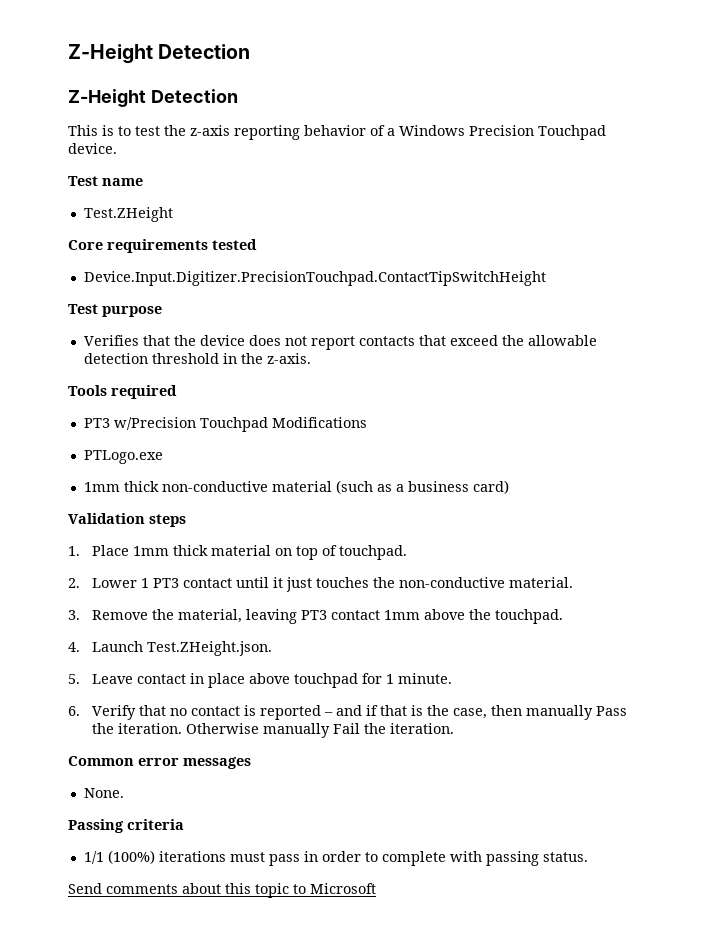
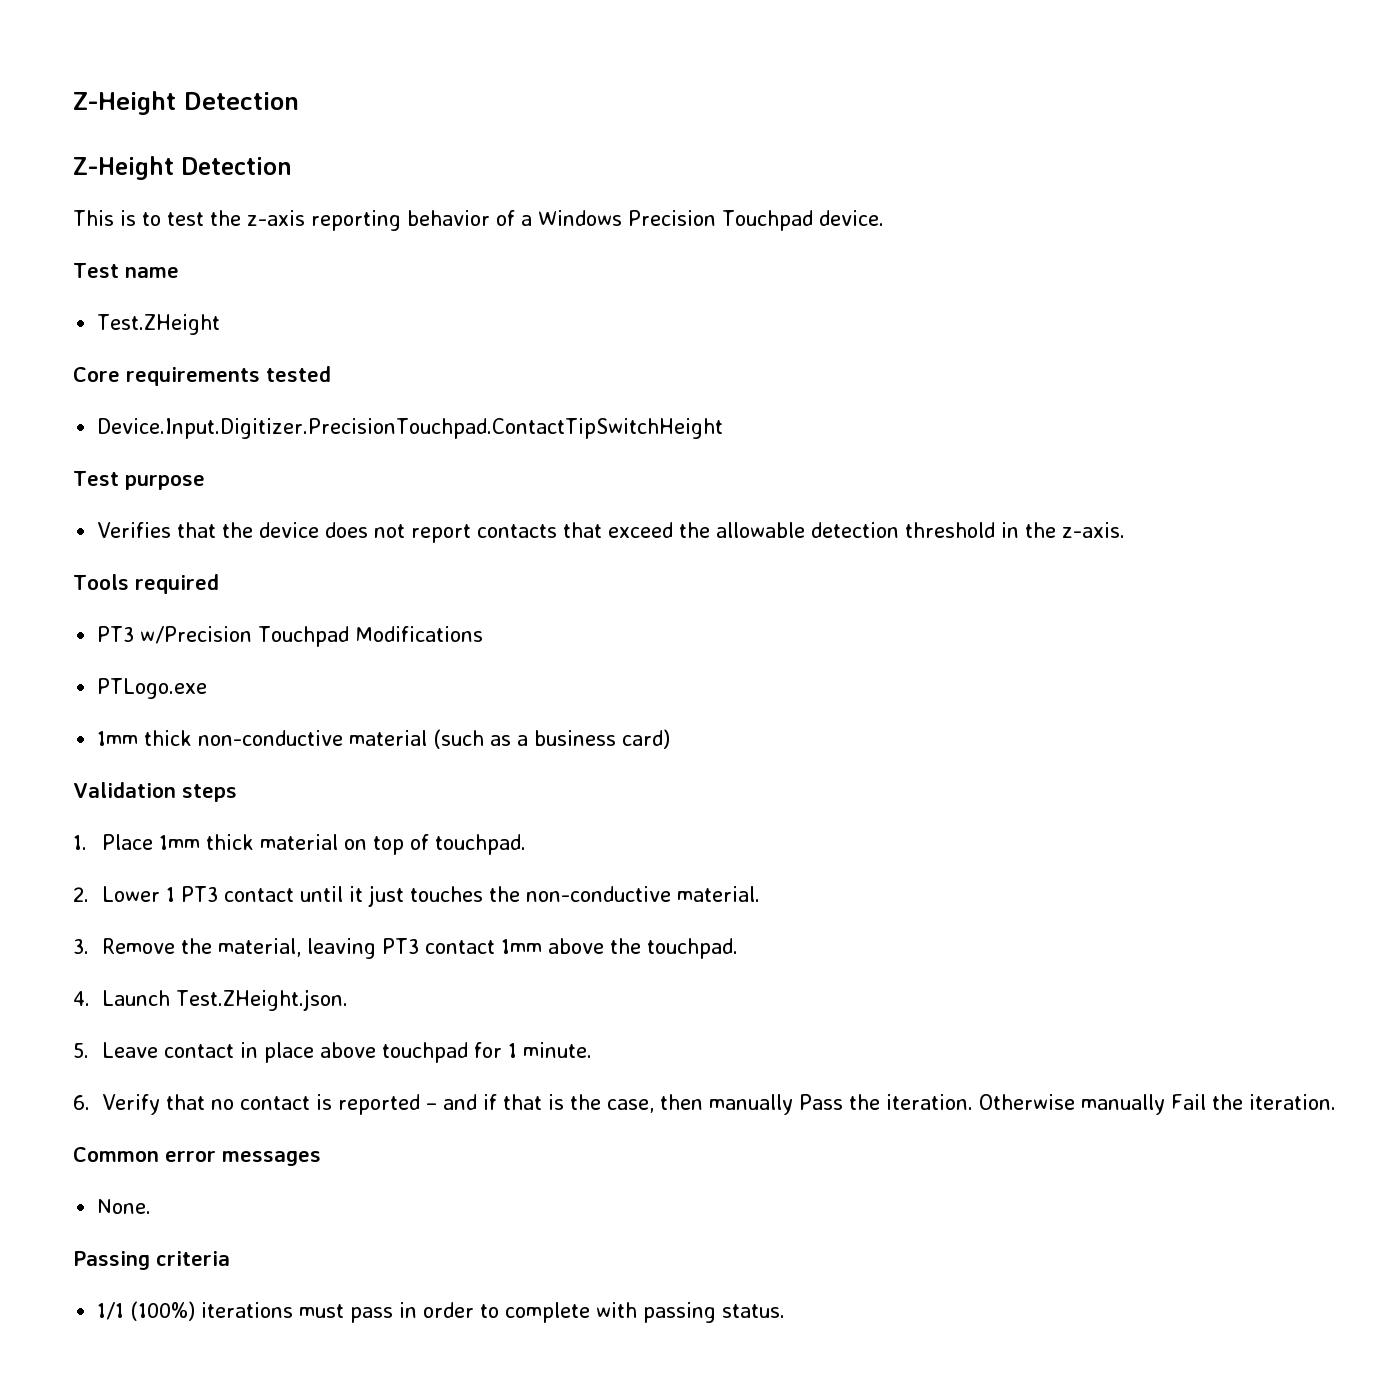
- Send comments about this topic to Microsoft

